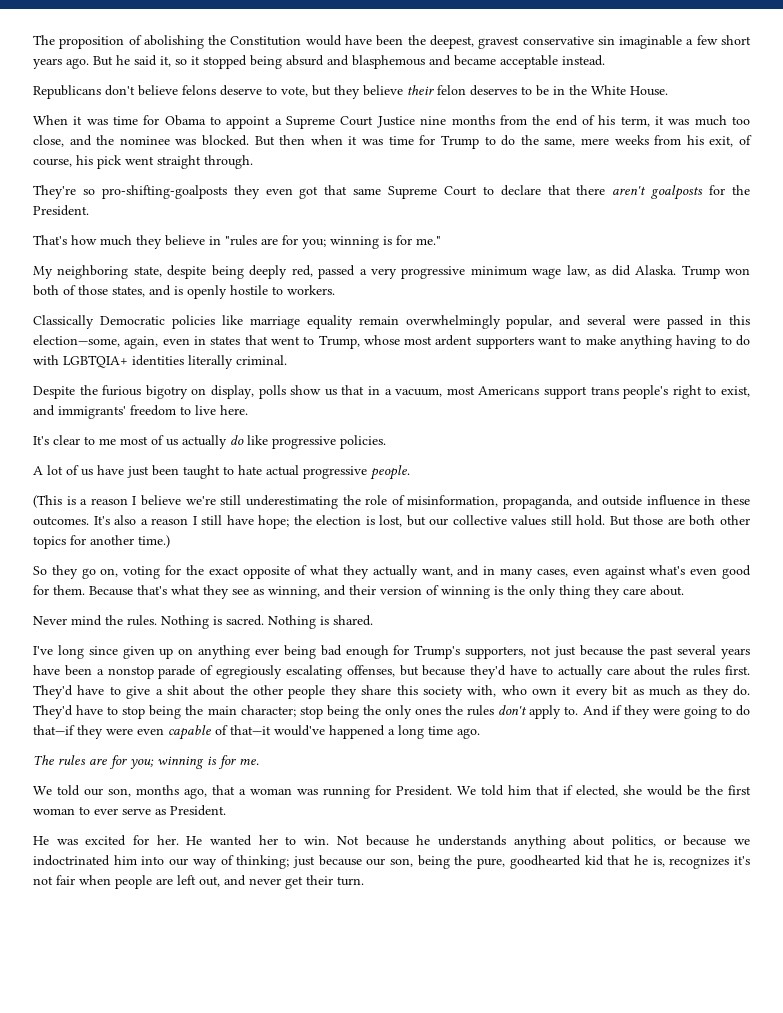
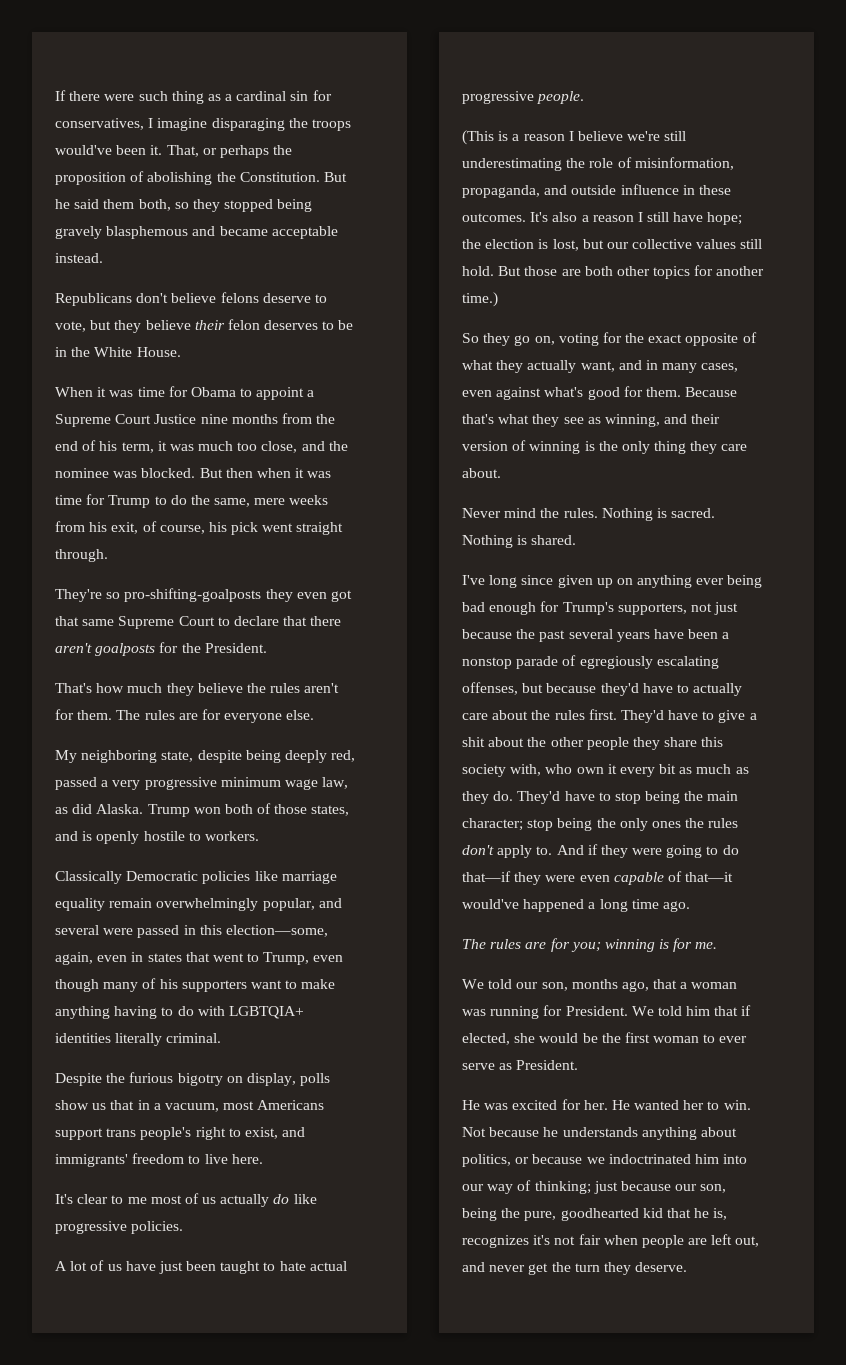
- The proposition of abolishing the Constitution would have been the deepest, gravest conservative sin imaginable a few short years ago. But he said it, so it stopped being absurd and blasphemous and became acceptable instead.
+ If there were such thing as a cardinal sin for conservatives, I imagine disparaging the troops would've been it. That, or perhaps the proposition of abolishing the Constitution. But he said them both, so they stopped being gravely blasphemous and became acceptable instead.
- That's how much they believe in "rules are for you; winning is for me."
+ That's how much they believe the rules aren't for them. The rules are for everyone else.
- Classically Democratic policies like marriage equality remain overwhelmingly popular, and several were passed in this election—some, again, even in states that went to Trump, whose most ardent supporters want to make anything having to do with LGBTQIA+ identities literally criminal.
+ Classically Democratic policies like marriage equality remain overwhelmingly popular, and several were passed in this election—some, again, even in states that went to Trump, even though many of his supporters want to make anything having to do with LGBTQIA+ identities literally criminal.
- So they go on, voting for the exact opposite of what they actually want, and in many cases, even against what's even good for them.
+ So they go on, voting for the exact opposite of what they actually want, and in many cases, even against what's good for them.
- Not because he understands anything about politics, or because we indoctrinated him into our way of thinking; just because our son, being the pure, goodhearted kid that he is, recognizes it's not fair when people are left out, and never get their turn.
+ Not because he understands anything about politics, or because we indoctrinated him into our way of thinking; just because our son, being the pure, goodhearted kid that he is, recognizes it's not fair when people are left out, and never get the turn they deserve.

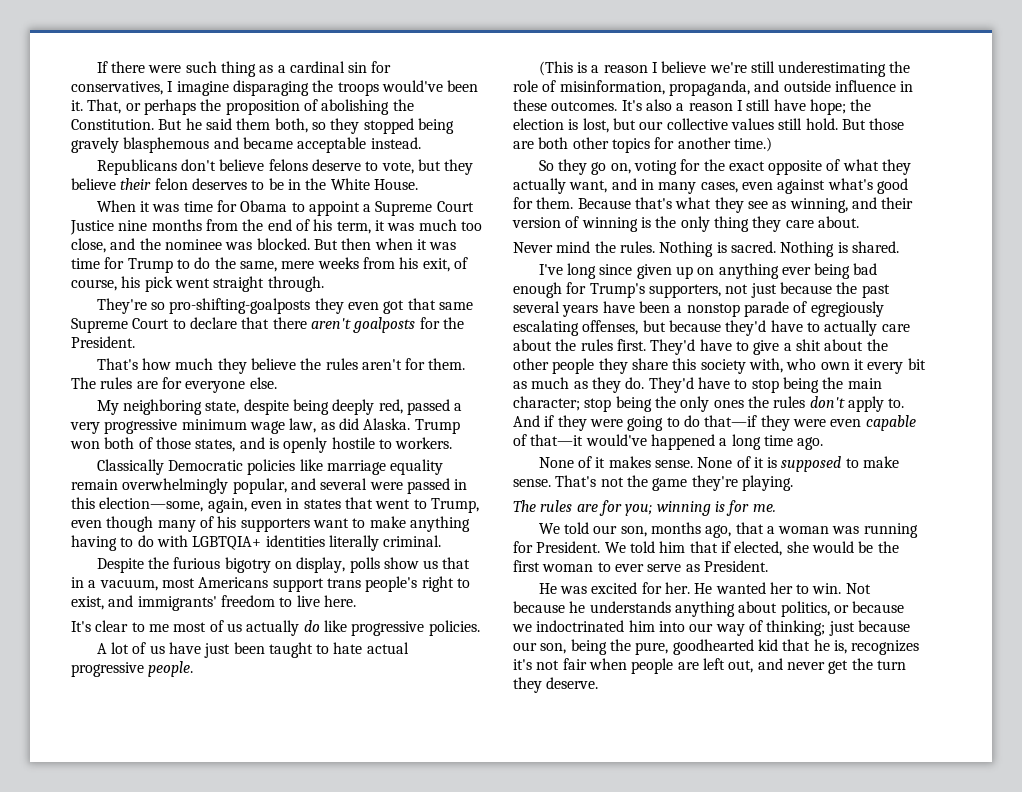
+ None of it makes sense. None of it is supposed to make sense. That's not the game they're playing.

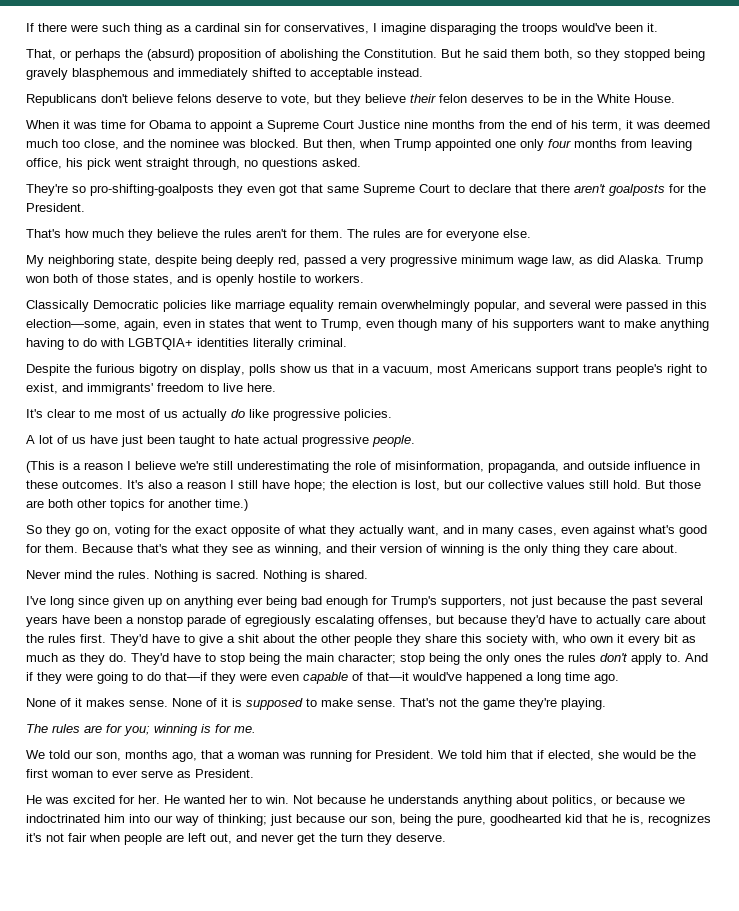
- If there were such thing as a cardinal sin for conservatives, I imagine disparaging the troops would've been it. That, or perhaps the proposition of abolishing the Constitution.
+ If there were such thing as a cardinal sin for conservatives, I imagine disparaging the troops would've been it.
+ That, or perhaps the (absurd) proposition of abolishing the Constitution.
- But he said them both, so they stopped being gravely blasphemous and became acceptable instead.
+ But he said them both, so they stopped being gravely blasphemous and immediately shifted to acceptable instead.
- When it was time for Obama to appoint a Supreme Court Justice nine months from the end of his term, it was much too close, and the nominee was blocked.
+ When it was time for Obama to appoint a Supreme Court Justice nine months from the end of his term, it was deemed much too close, and the nominee was blocked.
- But then when it was time for Trump to do the same, mere weeks from his exit, of course, his pick went straight through.
+ But then, when Trump appointed one only four months from leaving office, his pick went straight through, no questions asked.

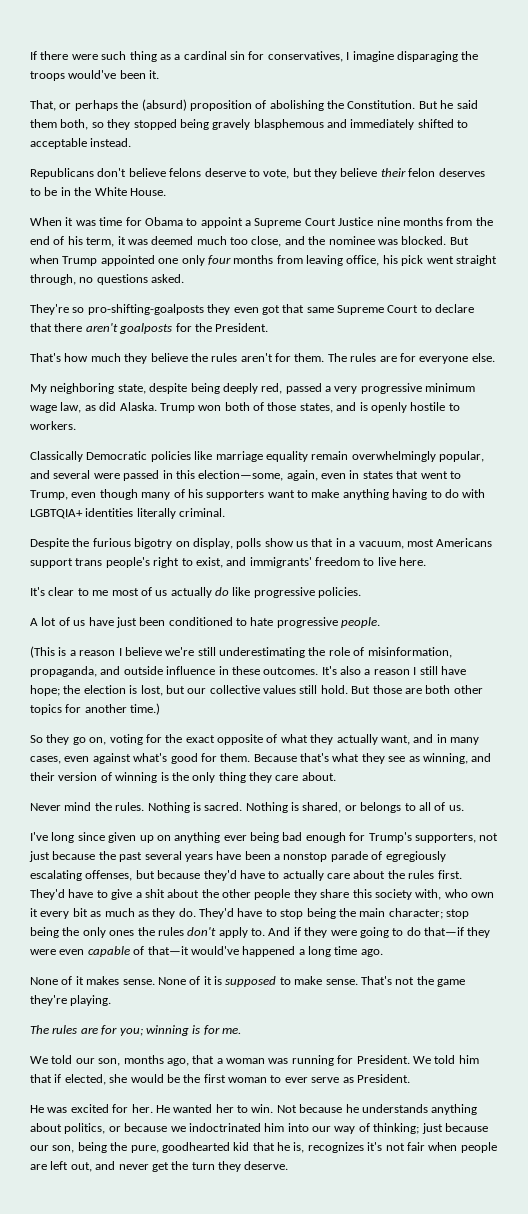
- But then, when Trump appointed one only four months from leaving office, his pick went straight through, no questions asked.
+ But when Trump appointed one only four months from leaving office, his pick went straight through, no questions asked.
- A lot of us have just been taught to hate actual progressive people.
+ A lot of us have just been conditioned to hate progressive people.
- Nothing is shared.
+ Nothing is shared, or belongs to all of us.

